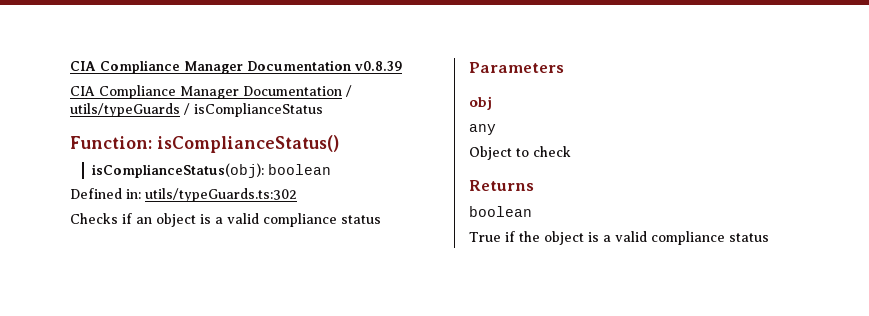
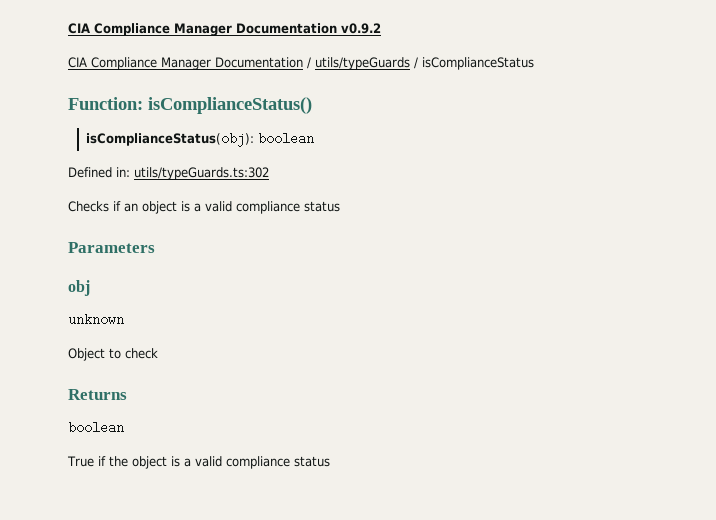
- CIA Compliance Manager Documentation v0.8.39
+ CIA Compliance Manager Documentation v0.9.2
- any
+ unknown

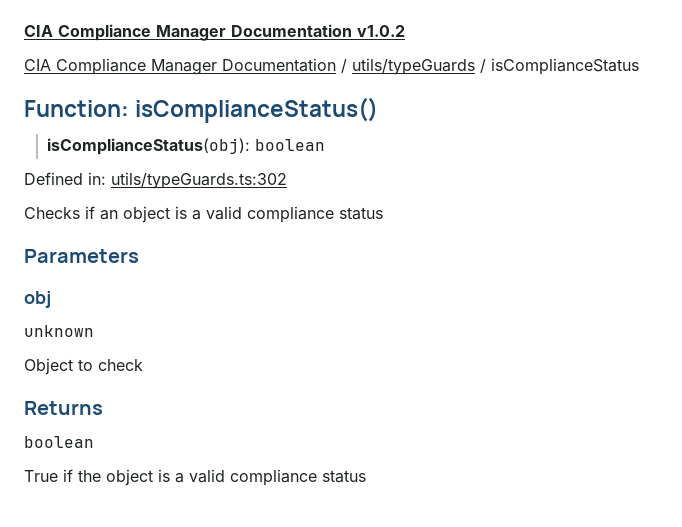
- CIA Compliance Manager Documentation v0.9.2
+ CIA Compliance Manager Documentation v1.0.2

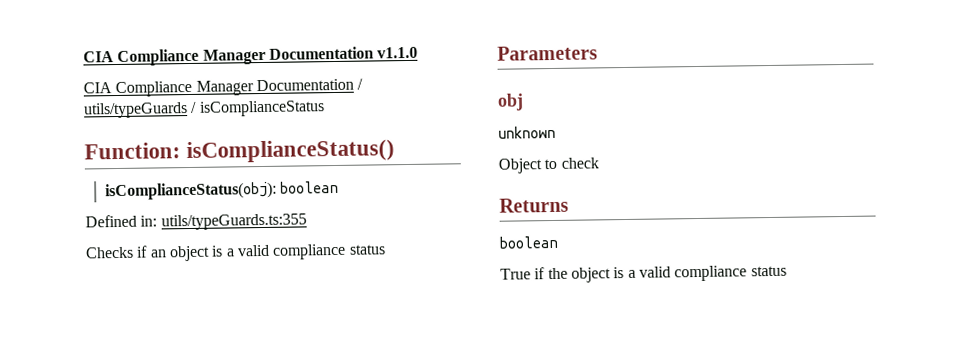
- CIA Compliance Manager Documentation v1.0.2
+ CIA Compliance Manager Documentation v1.1.0
- Defined in: utils/typeGuards.ts:302
+ Defined in: utils/typeGuards.ts:355

